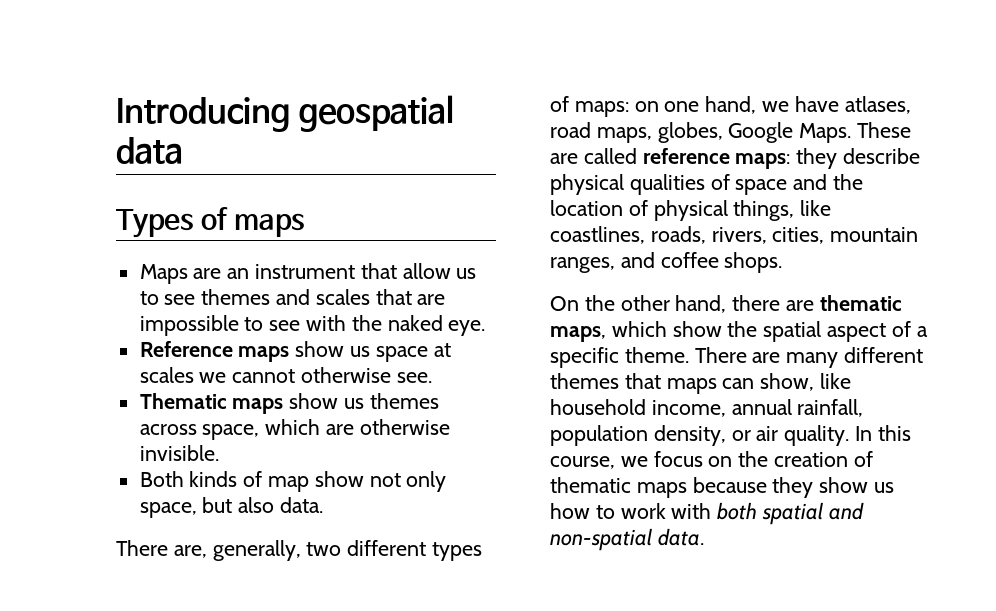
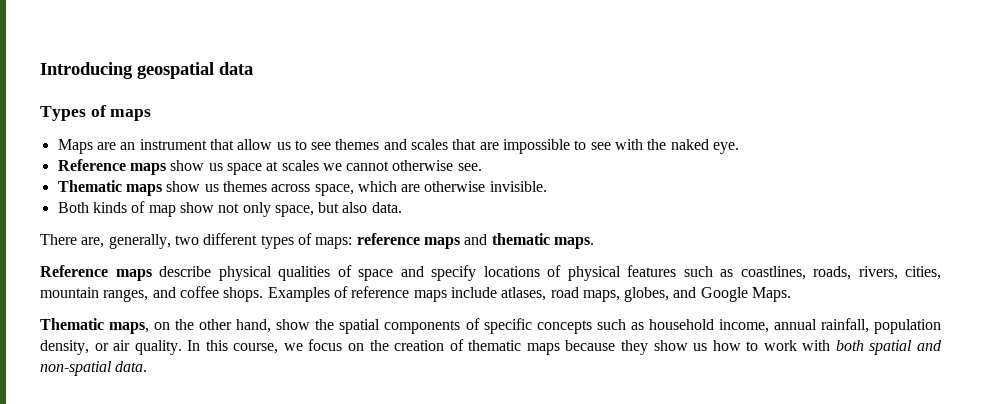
- There are, generally, two different types of maps: on one hand, we have atlases, road maps, globes, Google Maps. These are called reference maps: they describe physical qualities of space and the location of physical things, like coastlines, roads, rivers, cities, mountain ranges, and coffee shops.
- On the other hand, there are thematic maps, which show the spatial aspect of a specific theme. There are many different themes that maps can show, like household income, annual rainfall, population density, or air quality.
+ There are, generally, two different types of maps: reference maps and thematic maps.
+ Reference maps describe physical qualities of space and specify locations of physical features such as coastlines, roads, rivers, cities, mountain ranges, and coffee shops. Examples of reference maps include atlases, road maps, globes, and Google Maps.
+ Thematic maps, on the other hand, show the spatial components of specific concepts such as household income, annual rainfall, population density, or air quality.

